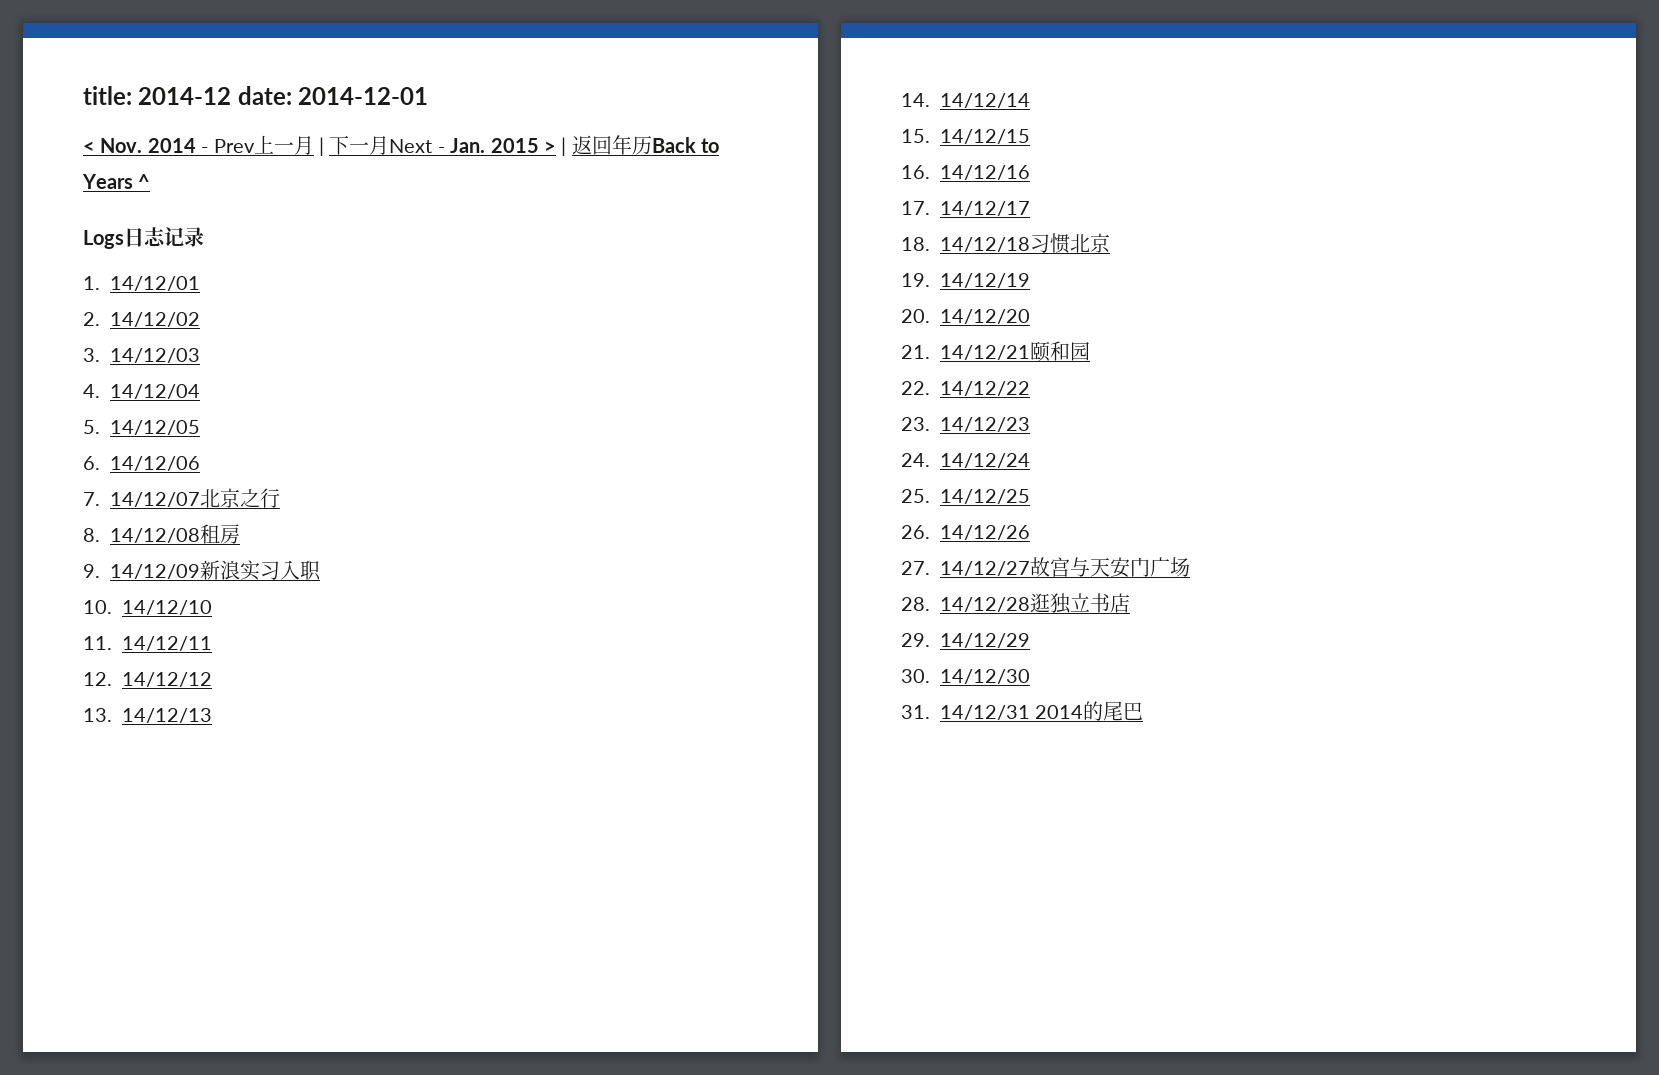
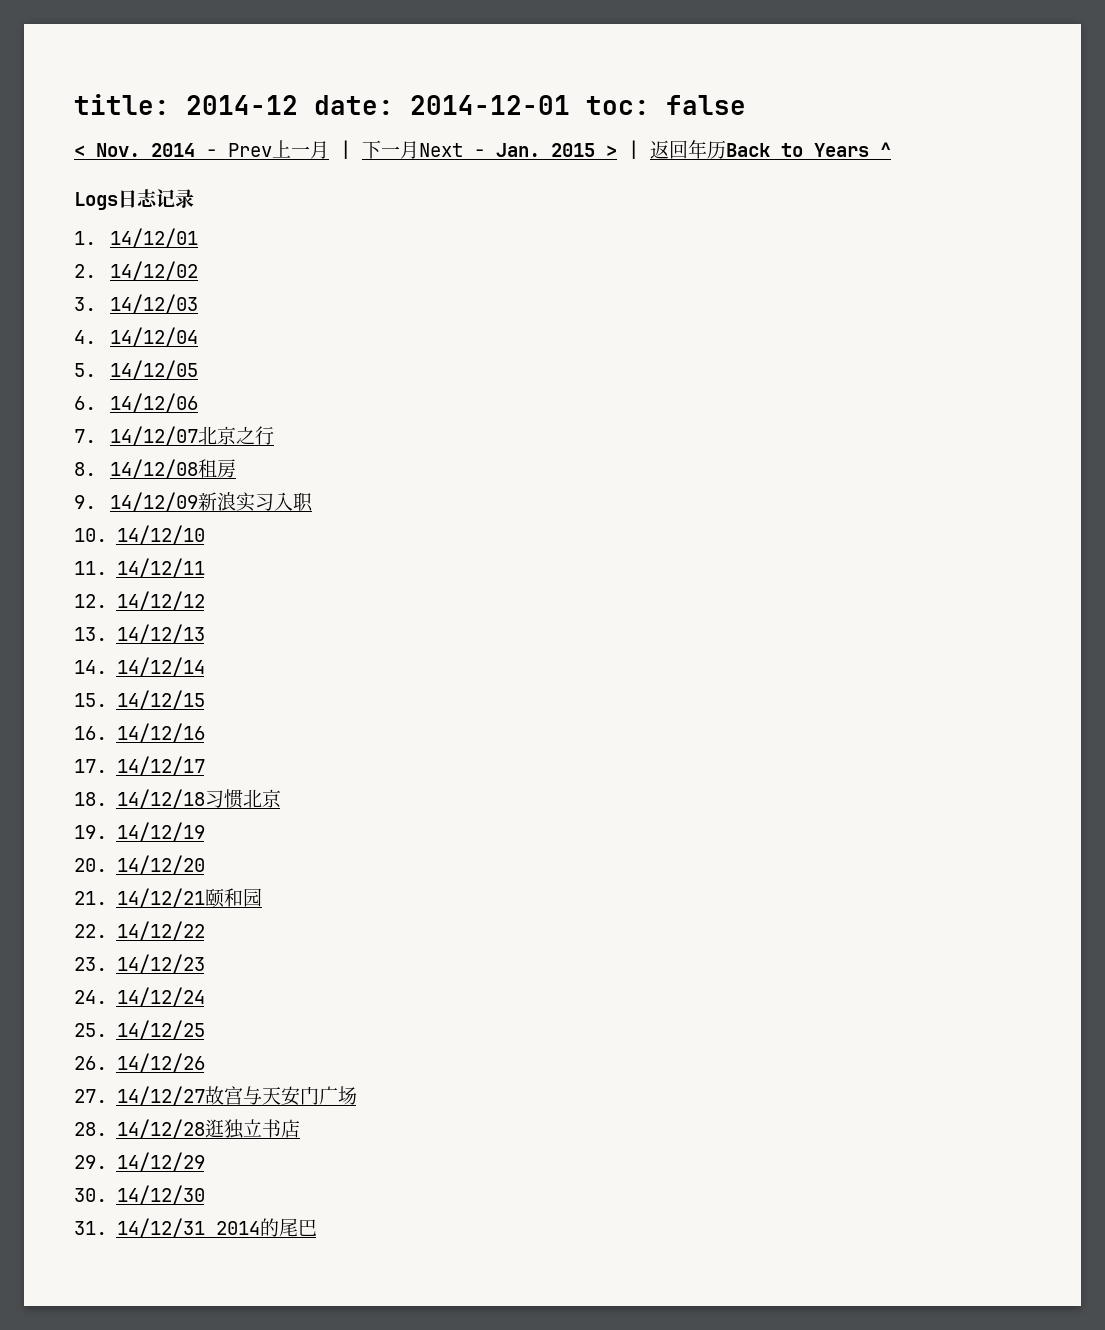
- title: 2014-12 date: 2014-12-01
+ title: 2014-12 date: 2014-12-01 toc: false

